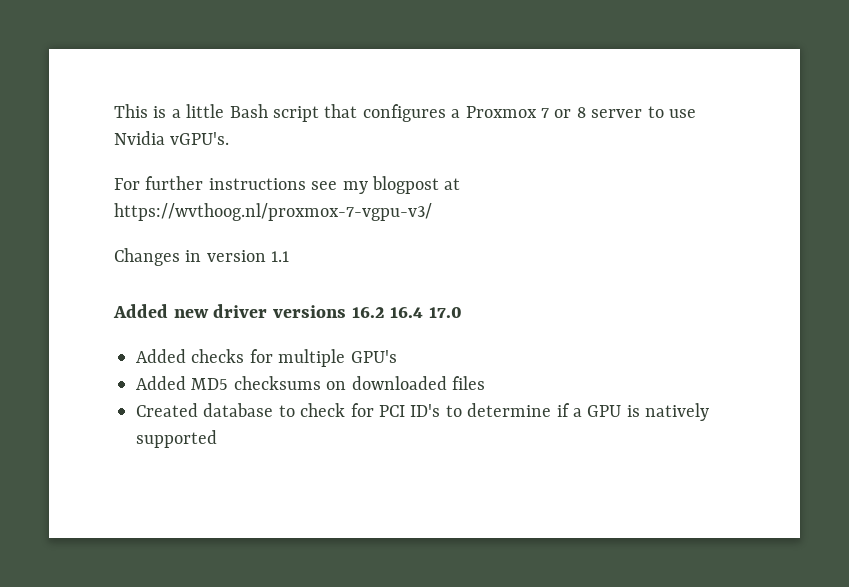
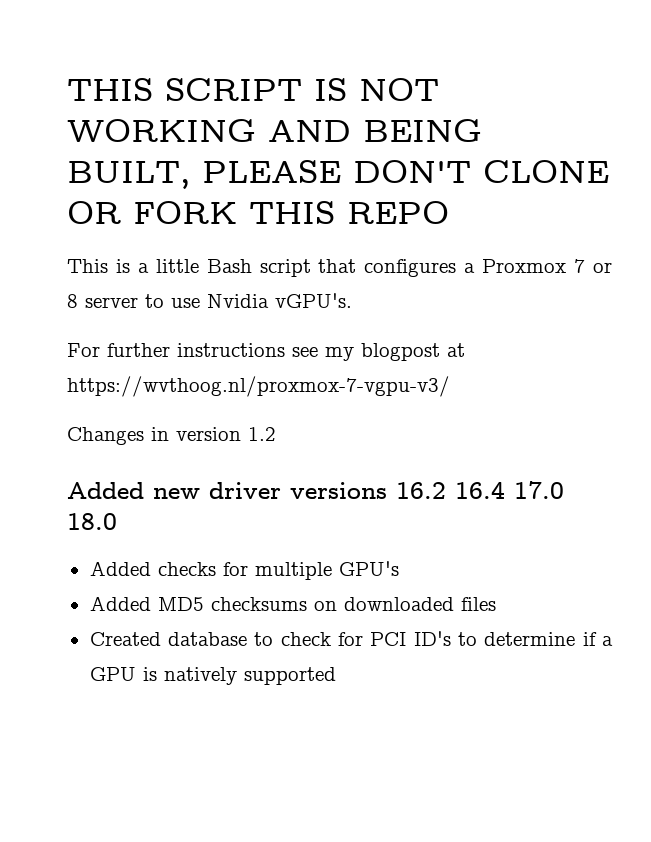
+ THIS SCRIPT IS NOT WORKING AND BEING BUILT, PLEASE DON'T CLONE OR FORK THIS REPO
- Changes in version 1.1
+ Changes in version 1.2
- Added new driver versions 16.2 16.4 17.0
+ Added new driver versions 16.2 16.4 17.0 18.0

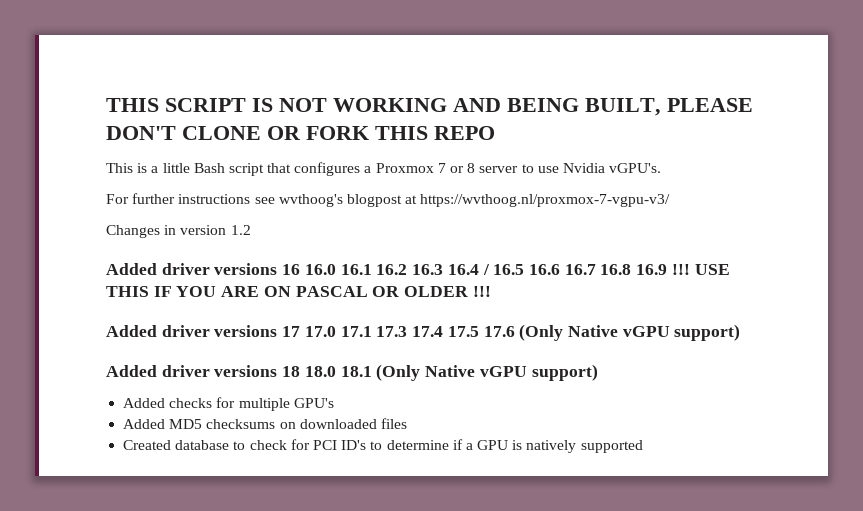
- For further instructions see my blogpost at https://wvthoog.nl/proxmox-7-vgpu-v3/
+ For further instructions see wvthoog's blogpost at https://wvthoog.nl/proxmox-7-vgpu-v3/
- Added new driver versions 16.2 16.4 17.0 18.0
+ Added driver versions 16 16.0 16.1 16.2 16.3 16.4 / 16.5 16.6 16.7 16.8 16.9 !!! USE THIS IF YOU ARE ON PASCAL OR OLDER !!!
+ Added driver versions 17 17.0 17.1 17.3 17.4 17.5 17.6 (Only Native vGPU support)
+ Added driver versions 18 18.0 18.1 (Only Native vGPU support)

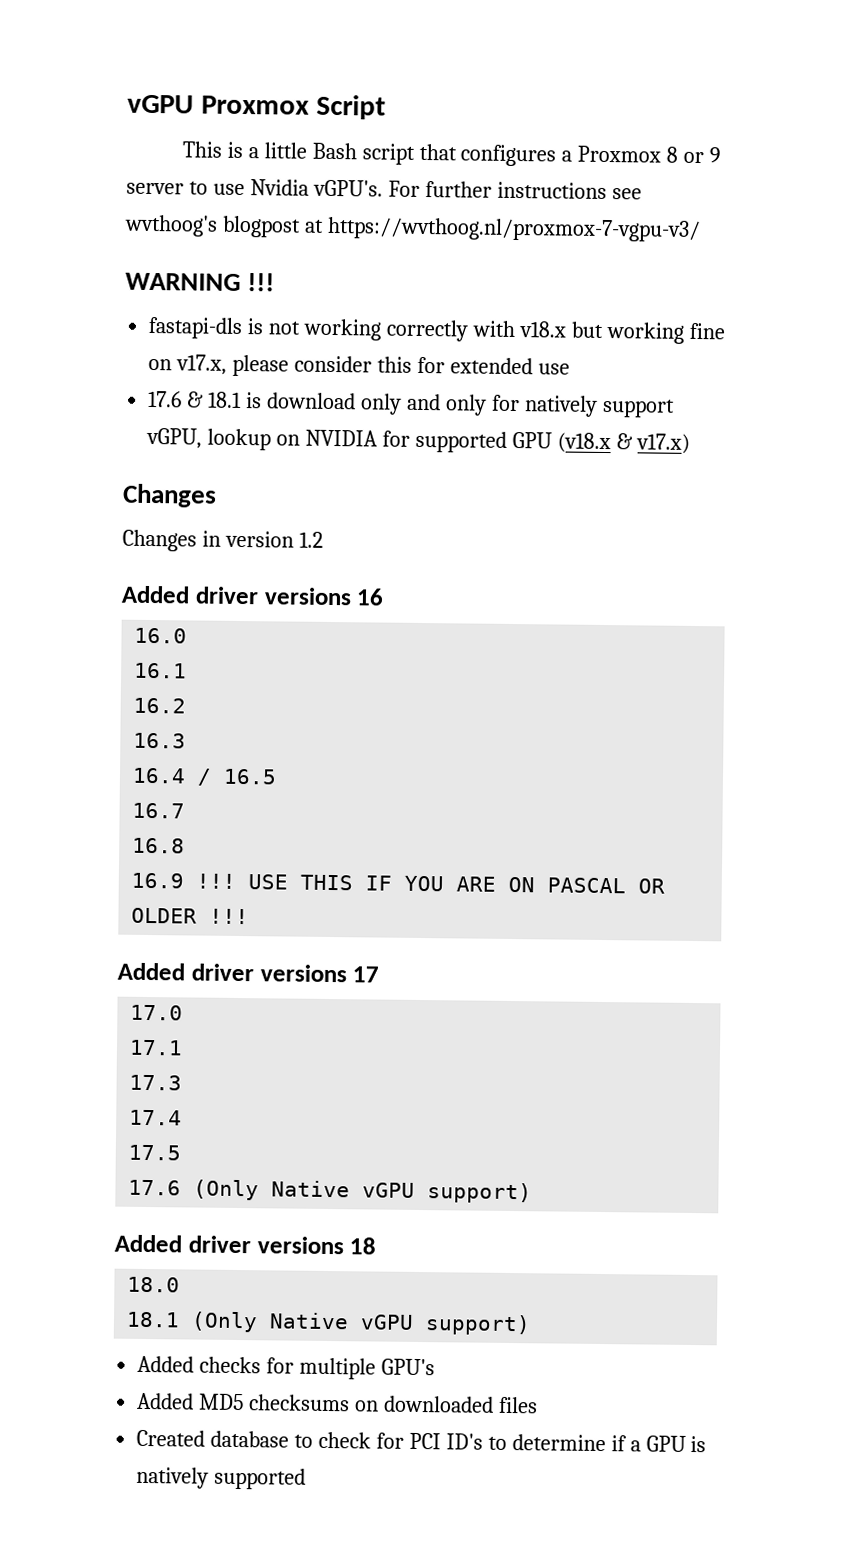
- THIS SCRIPT IS NOT WORKING AND BEING BUILT, PLEASE DON'T CLONE OR FORK THIS REPO
+ vGPU Proxmox Script
- This is a little Bash script that configures a Proxmox 7 or 8 server to use Nvidia vGPU's.
- For further instructions see wvthoog's blogpost at https://wvthoog.nl/proxmox-7-vgpu-v3/
+ This is a little Bash script that configures a Proxmox 8 or 9 server to use Nvidia vGPU's. For further instructions see wvthoog's blogpost at https://wvthoog.nl/proxmox-7-vgpu-v3/
+ WARNING !!!
+ fastapi-dls is not working correctly with v18.x but working fine on v17.x, please consider this for extended use
+ 17.6 & 18.1 is download only and only for natively support vGPU, lookup on NVIDIA for supported GPU (v18.x & v17.x)
+ Changes
- Added driver versions 16 16.0 16.1 16.2 16.3 16.4 / 16.5 16.6 16.7 16.8 16.9 !!!
+ Added driver versions 16
+ 16.0
+ 16.1
+ 16.2
+ 16.3
+ 16.4 / 16.5
+ 16.7
+ 16.8
+ 16.9 !!!
- Added driver versions 17 17.0 17.1 17.3 17.4 17.5 17.6 (Only Native vGPU support)
+ Added driver versions 17
+ 17.0
+ 17.1
+ 17.3
+ 17.4
+ 17.5
+ 17.6 (Only Native vGPU support)
- Added driver versions 18 18.0 18.1 (Only Native vGPU support)
+ Added driver versions 18
+ 18.0
+ 18.1 (Only Native vGPU support)

